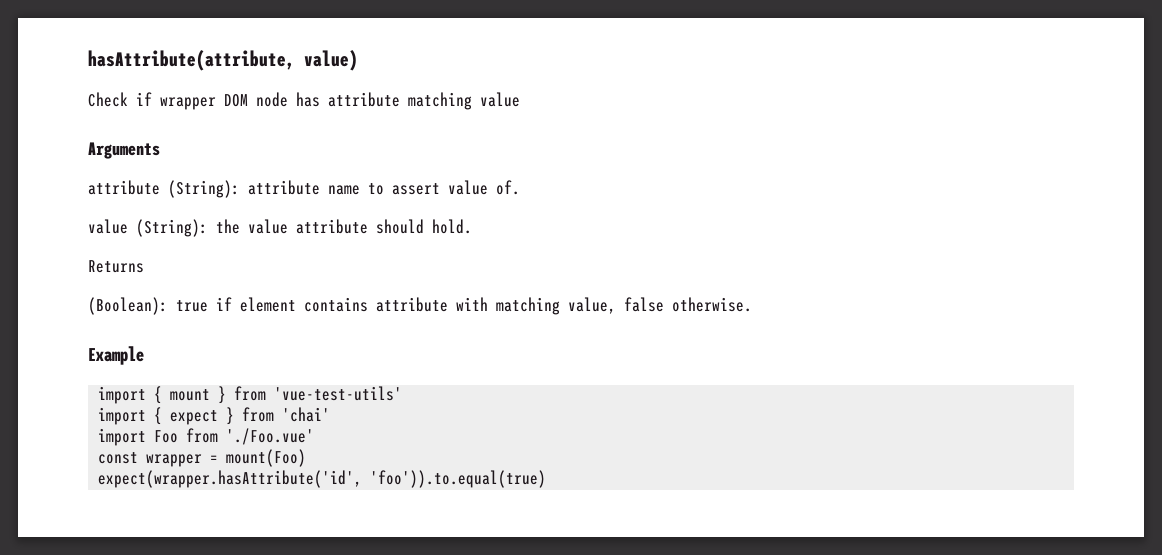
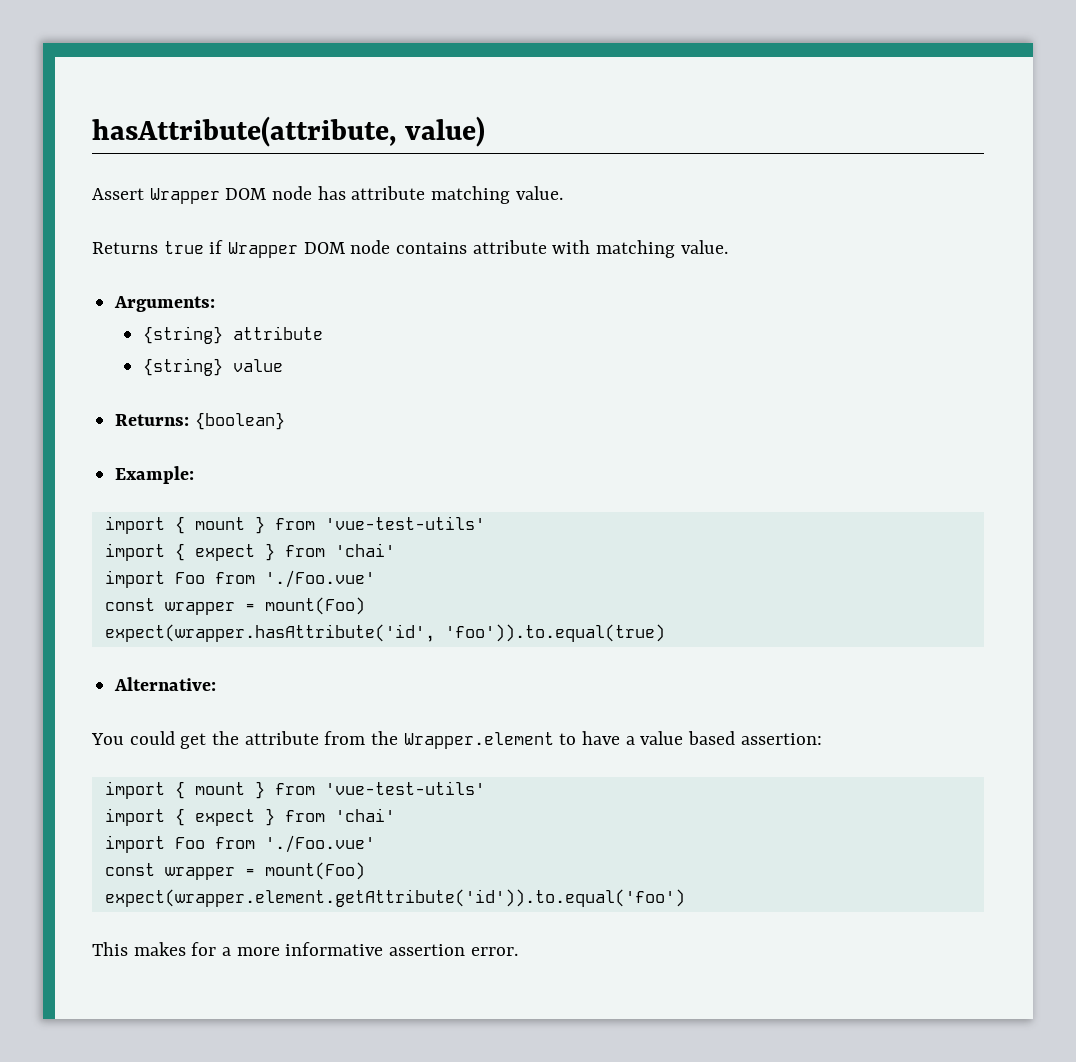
- Check if wrapper DOM node has attribute matching value
- Arguments
- attribute (String): attribute name to assert value of.
- value (String): the value attribute should hold.
+ Assert Wrapper DOM node has attribute matching value.
- Returns
- (Boolean): true if element contains attribute with matching value, false otherwise.
- Example
+ Returns true if Wrapper DOM node contains attribute with matching value.
+ Arguments:
+ {string} attribute
+ {string} value
+ Returns: {boolean}
+ Example:
+ Alternative:
+ You could get the attribute from the Wrapper.element to have a value based assertion:
+ import { mount } from 'vue-test-utils'
+ import { expect } from 'chai'
+ import Foo from './Foo.vue'
+ const wrapper = mount(Foo)
+ expect(wrapper.element.getAttribute('id')).to.equal('foo')
+ This makes for a more informative assertion error.

